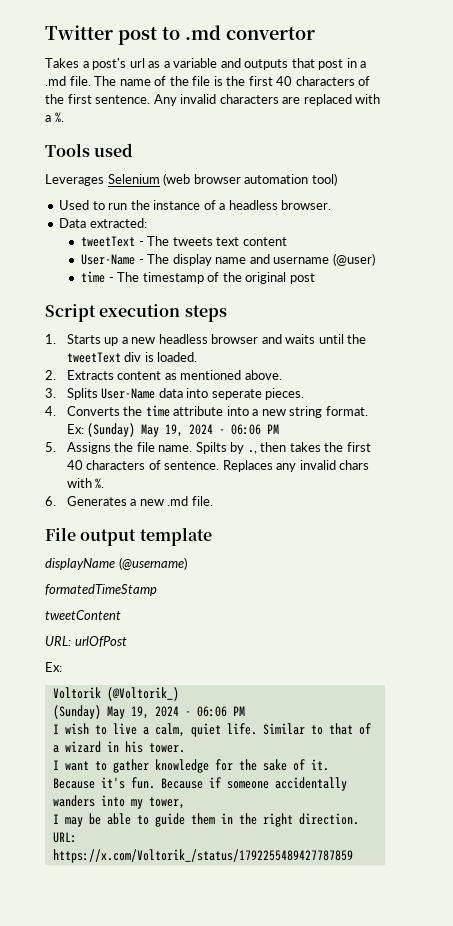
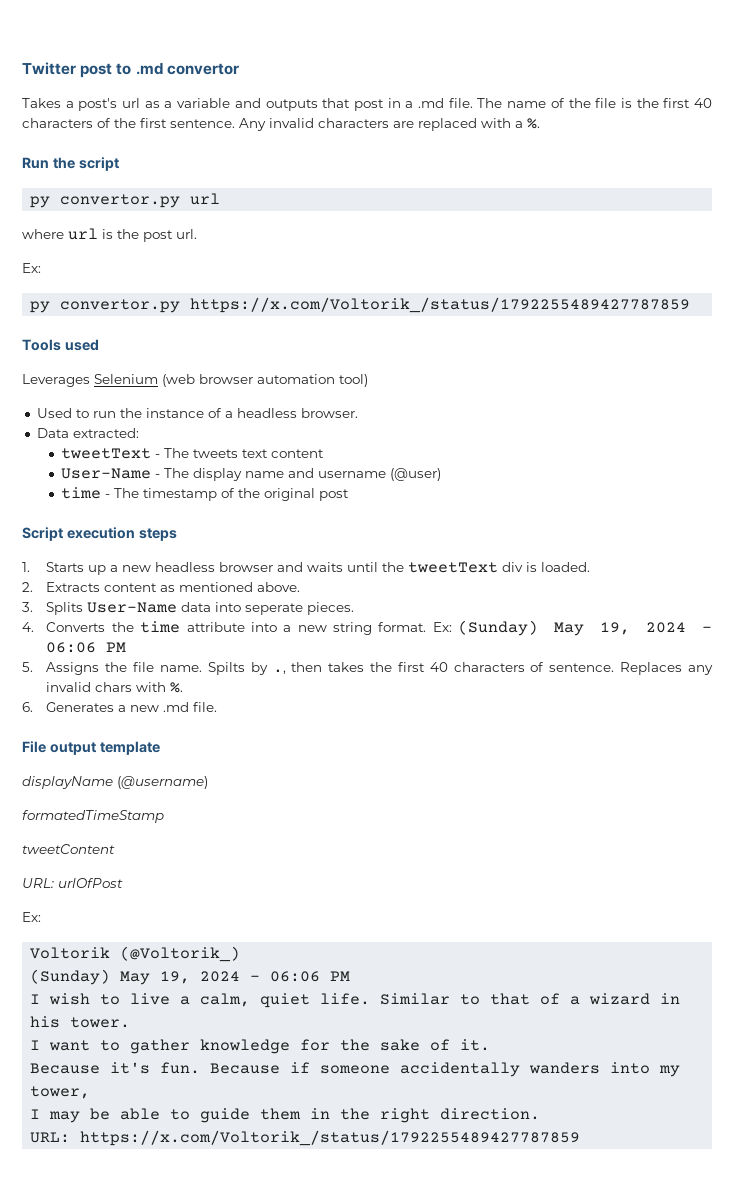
+ Run the script
+ py convertor.py url
+ where url is the post url.
+ Ex:
+ py convertor.py https://x.com/Voltorik_/status/1792255489427787859

